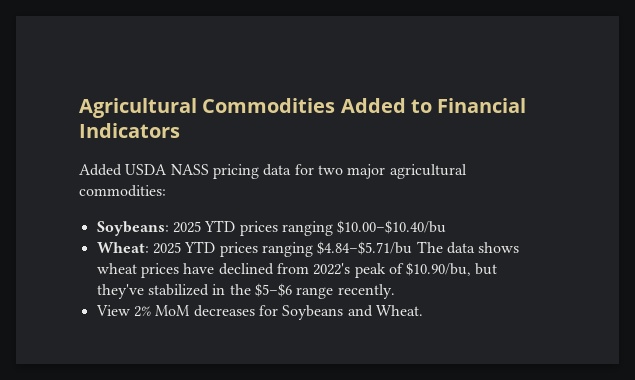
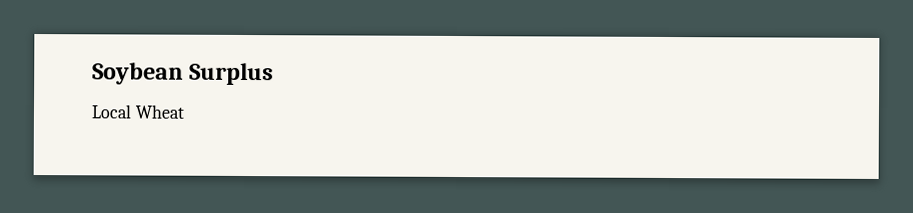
- Agricultural Commodities Added to Financial Indicators
- Added USDA NASS pricing data for two major agricultural commodities:
- Soybeans: 2025 YTD prices ranging $10.00–$10.40/bu
- Wheat: 2025 YTD prices ranging $4.84–$5.71/bu The data shows wheat prices have declined from 2022's peak of $10.90/bu, but they've stabilized in the $5–$6 range recently.
- View 2% MoM decreases for Soybeans and Wheat.
+ Soybean Surplus
+ Local Wheat

